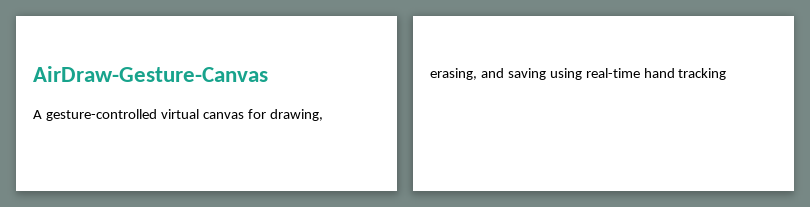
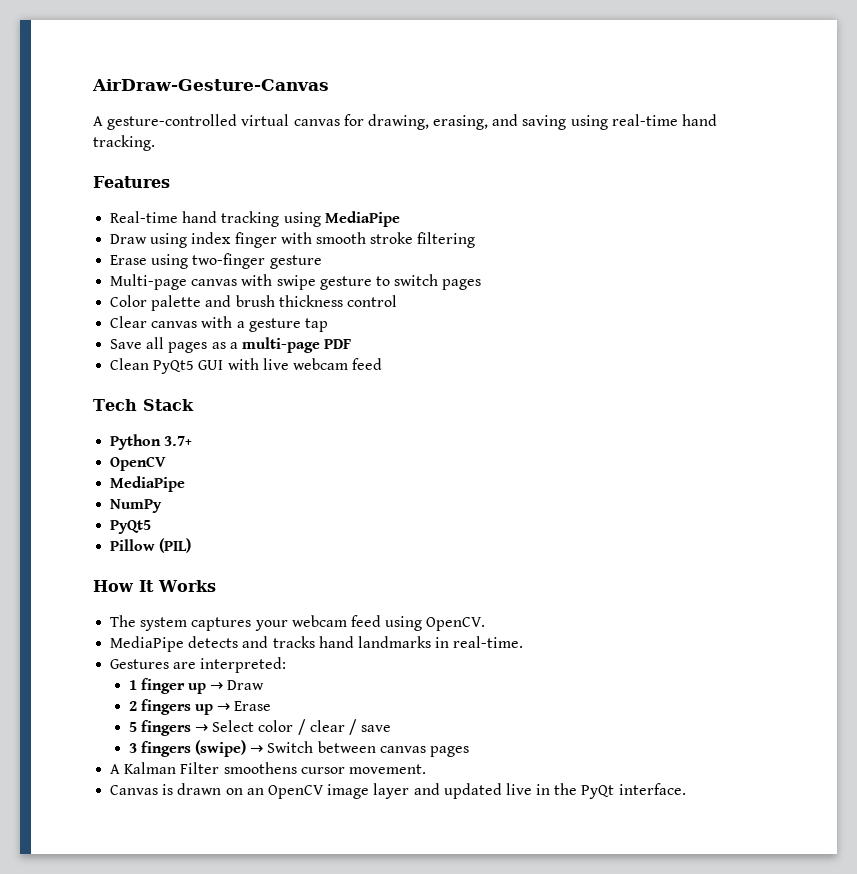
- A gesture-controlled virtual canvas for drawing, erasing, and saving using real-time hand tracking
+ A gesture-controlled virtual canvas for drawing, erasing, and saving using real-time hand tracking.
+ Features
+ Real-time hand tracking using MediaPipe
+ Draw using index finger with smooth stroke filtering
+ Erase using two-finger gesture
+ Multi-page canvas with swipe gesture to switch pages
+ Color palette and brush thickness control
+ Clear canvas with a gesture tap
+ Save all pages as a multi-page PDF
+ Clean PyQt5 GUI with live webcam feed
+ Tech Stack
+ Python 3.7+
+ OpenCV
+ MediaPipe
+ NumPy
+ PyQt5
+ Pillow (PIL)
+ How It Works
+ The system captures your webcam feed using OpenCV.
+ MediaPipe detects and tracks hand landmarks in real-time.
+ Gestures are interpreted:
+ 1 finger up → Draw
+ 2 fingers up → Erase
+ 5 fingers → Select color / clear / save
+ 3 fingers (swipe) → Switch between canvas pages
+ A Kalman Filter smoothens cursor movement.
+ Canvas is drawn on an OpenCV image layer and updated live in the PyQt interface.

